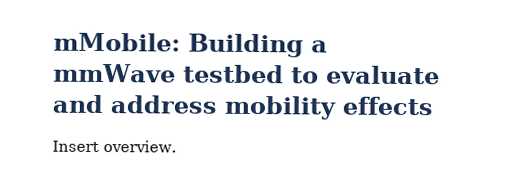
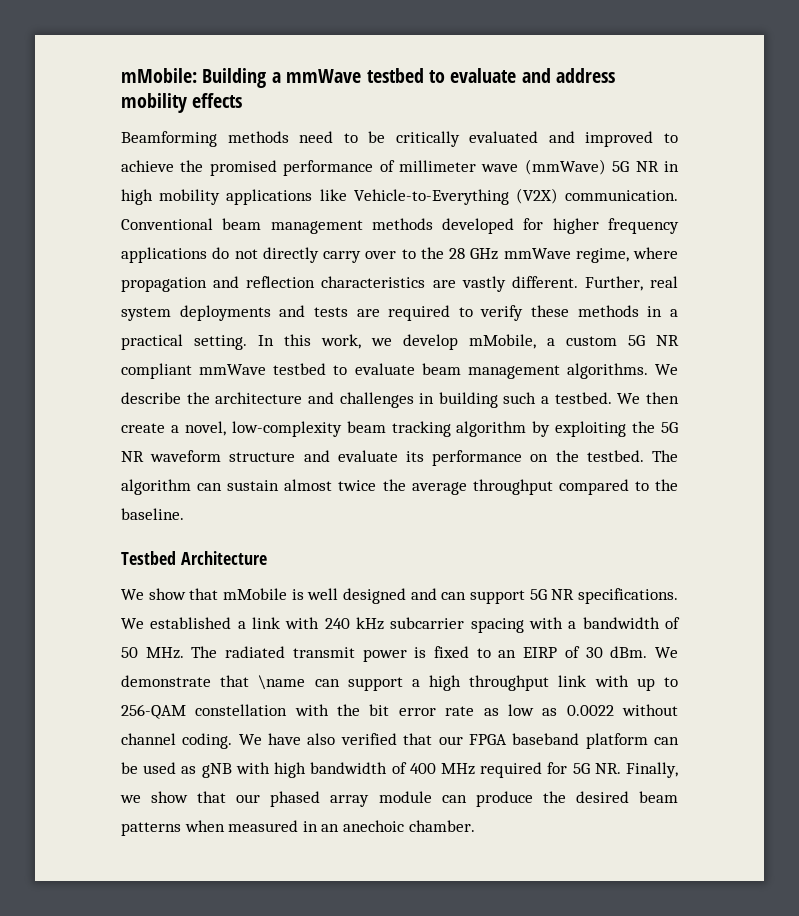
- Insert overview.
+ Beamforming methods need to be critically evaluated and improved to achieve the promised performance of millimeter wave (mmWave) 5G NR in high mobility applications like Vehicle-to-Everything (V2X) communication. Conventional beam management methods developed for higher frequency applications do not directly carry over to the 28 GHz mmWave regime, where propagation and reflection characteristics are vastly different. Further, real system deployments and tests are required to verify these methods in a practical setting. In this work, we develop mMobile, a custom 5G NR compliant mmWave testbed to evaluate beam management algorithms. We describe the architecture and challenges in building such a testbed. We then create a novel, low-complexity beam tracking algorithm by exploiting the 5G NR waveform structure and evaluate its performance on the testbed. The algorithm can sustain almost twice the average throughput compared to the baseline.
+ Testbed Architecture
+ We show that mMobile is well designed and can support 5G NR specifications. We established a link with 240 kHz subcarrier spacing with a bandwidth of 50 MHz. The radiated transmit power is fixed to an EIRP of 30 dBm. We demonstrate that \name can support a high throughput link with up to 256-QAM constellation with the bit error rate as low as 0.0022 without channel coding. We have also verified that our FPGA baseband platform can be used as gNB with high bandwidth of 400 MHz required for 5G NR. Finally, we show that our phased array module can produce the desired beam patterns when measured in an anechoic chamber.

